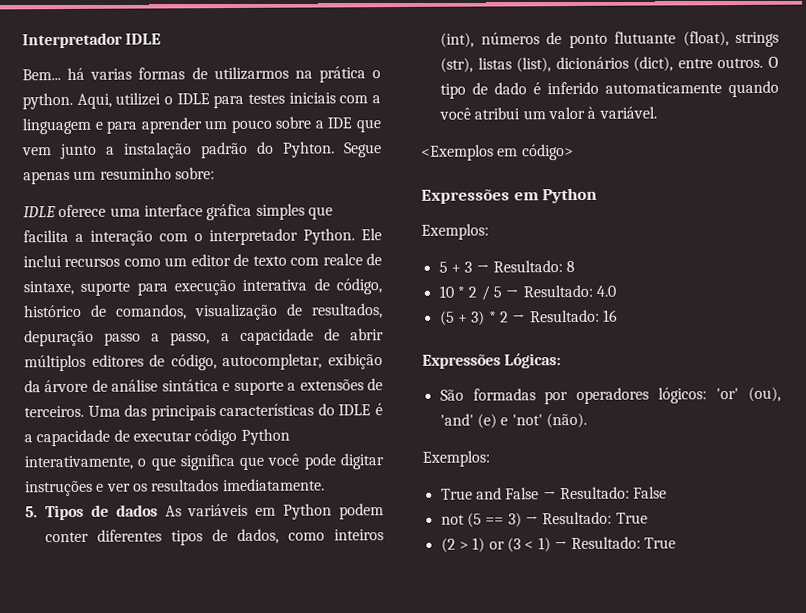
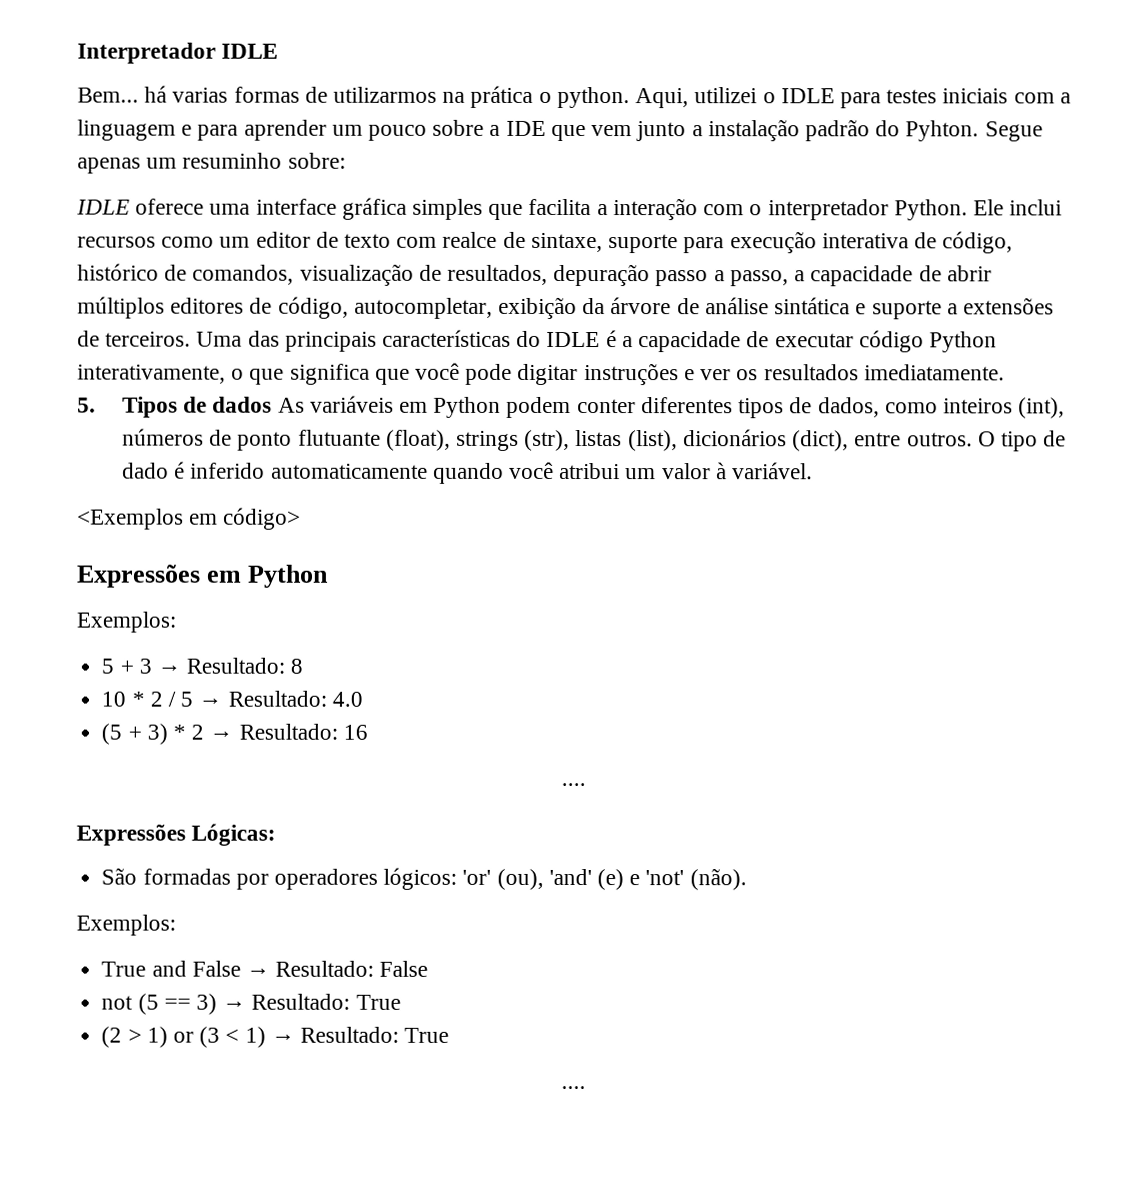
  (5 + 3) * 2 → Resultado: 16
+ ....
  (2 > 1) or (3 < 1) → Resultado: True
+ ....

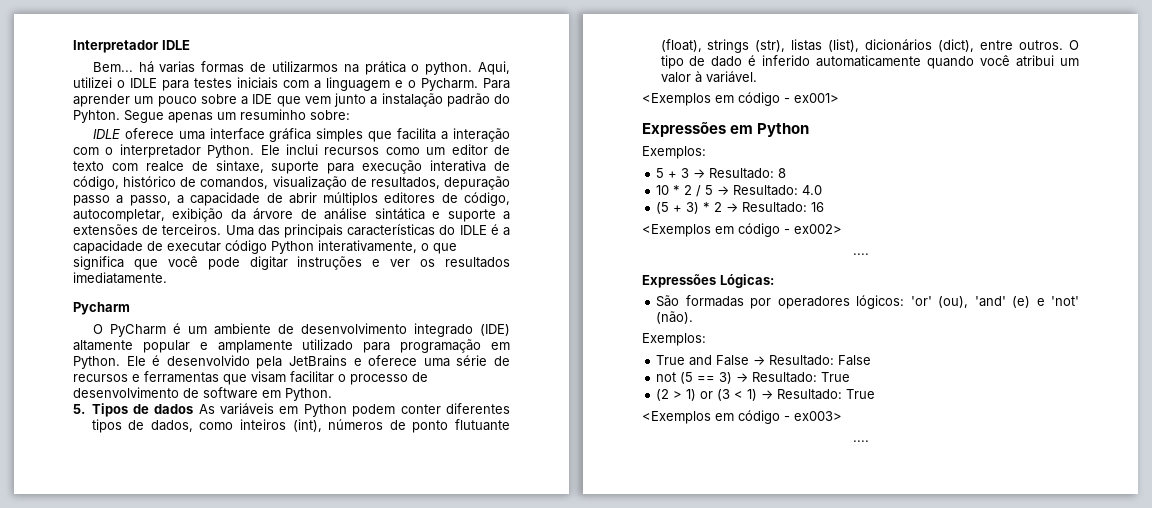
- Aqui, utilizei o IDLE para testes iniciais com a linguagem e para aprender um pouco sobre a IDE que vem junto a instalação padrão do Pyhton.
+ Aqui, utilizei o IDLE para testes iniciais com a linguagem e o Pycharm. Para aprender um pouco sobre a IDE que vem junto a instalação padrão do Pyhton.
+ Pycharm
+ O PyCharm é um ambiente de desenvolvimento integrado (IDE) altamente popular e amplamente utilizado para programação em Python. Ele é desenvolvido pela JetBrains e oferece uma série de recursos e ferramentas que visam facilitar o processo de desenvolvimento de software em Python.
- <Exemplos em código>
+ <Exemplos em código - ex001>
+ <Exemplos em código - ex002>
+ <Exemplos em código - ex003>

